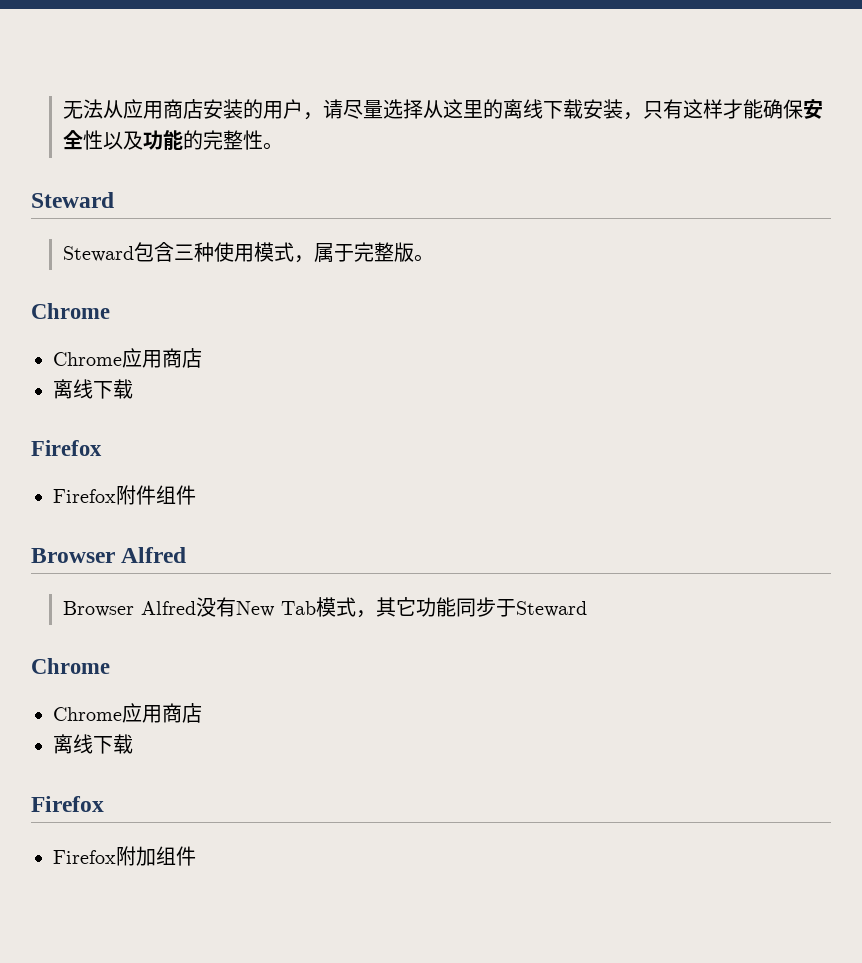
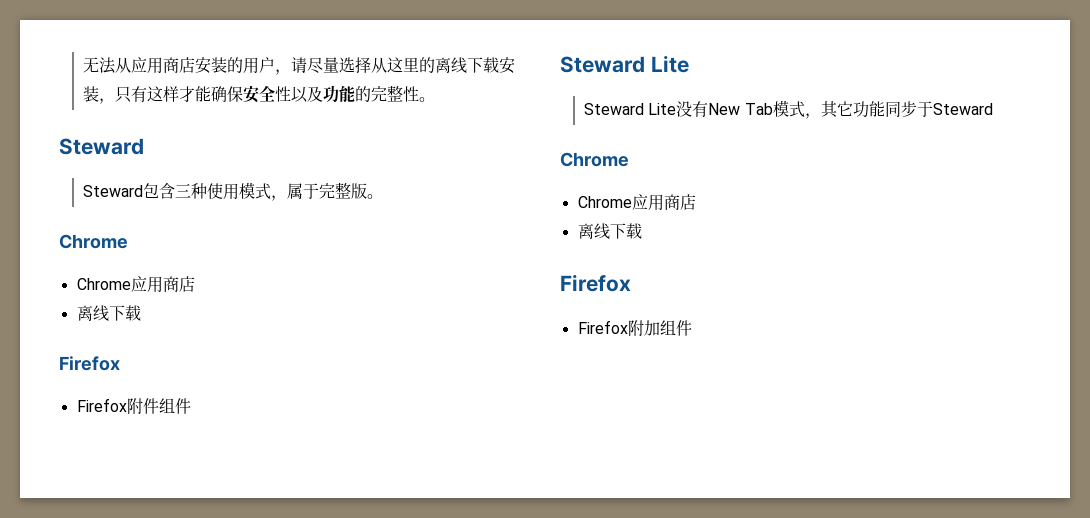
  Firefox附件组件
- Browser Alfred
- Browser Alfred没有New Tab模式，其它功能同步于Steward
+ Steward Lite
+ Steward Lite没有New Tab模式，其它功能同步于Steward

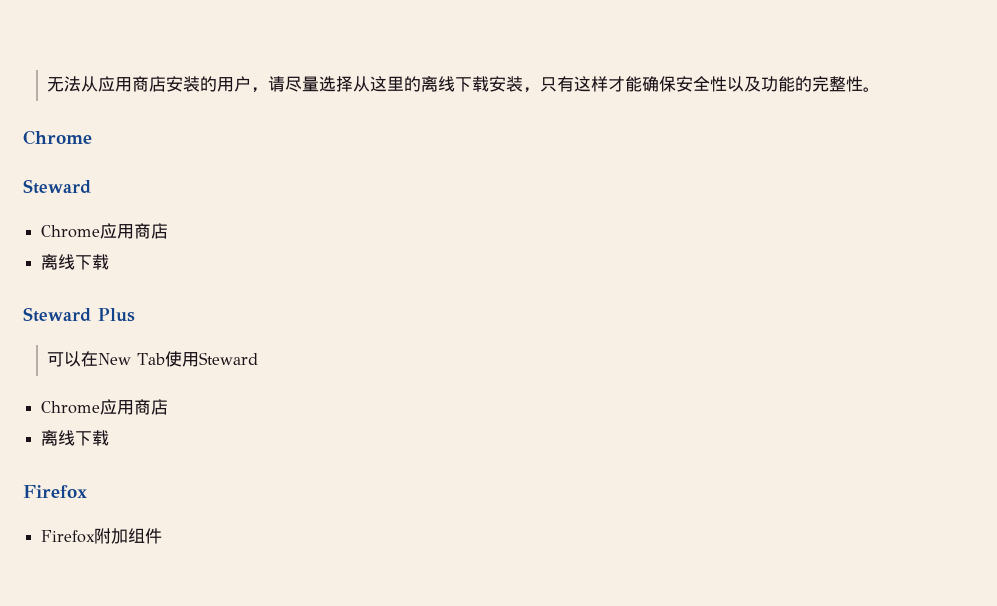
  无法从应用商店安装的用户，请尽量选择从这里的离线下载安装，只有这样才能确保安全性以及功能的完整性。
+ Chrome
  Steward
- Steward包含三种使用模式，属于完整版。
- Chrome
  Chrome应用商店
  离线下载
- Firefox
- Firefox附件组件
- Steward Lite
- Steward Lite没有New Tab模式，其它功能同步于Steward
- Chrome
+ Steward Plus
+ 可以在New Tab使用Steward

